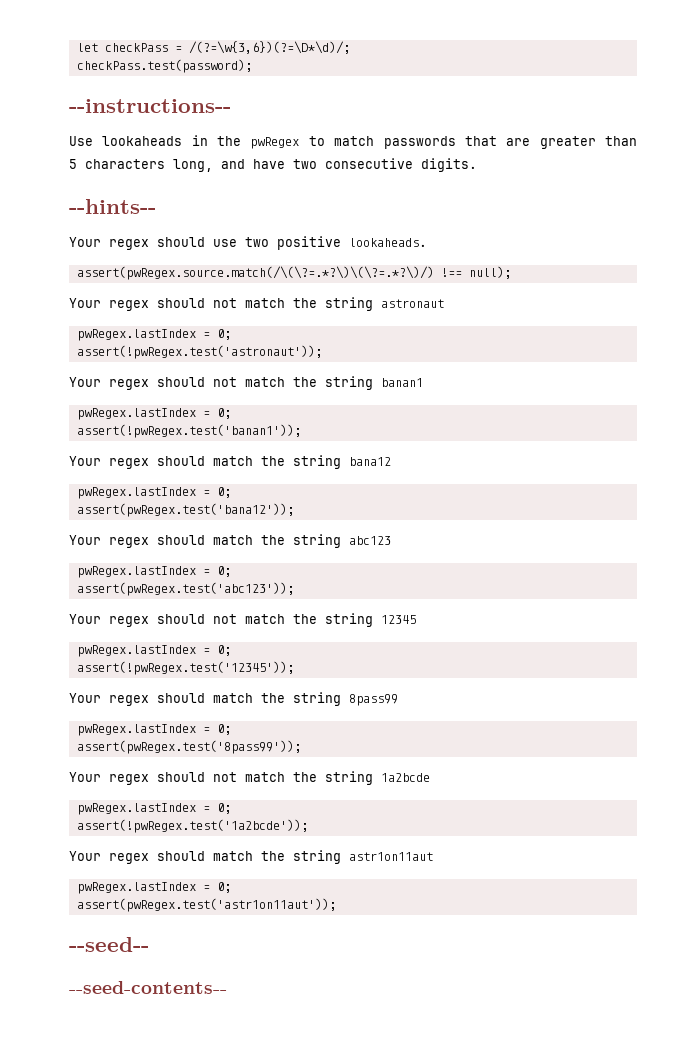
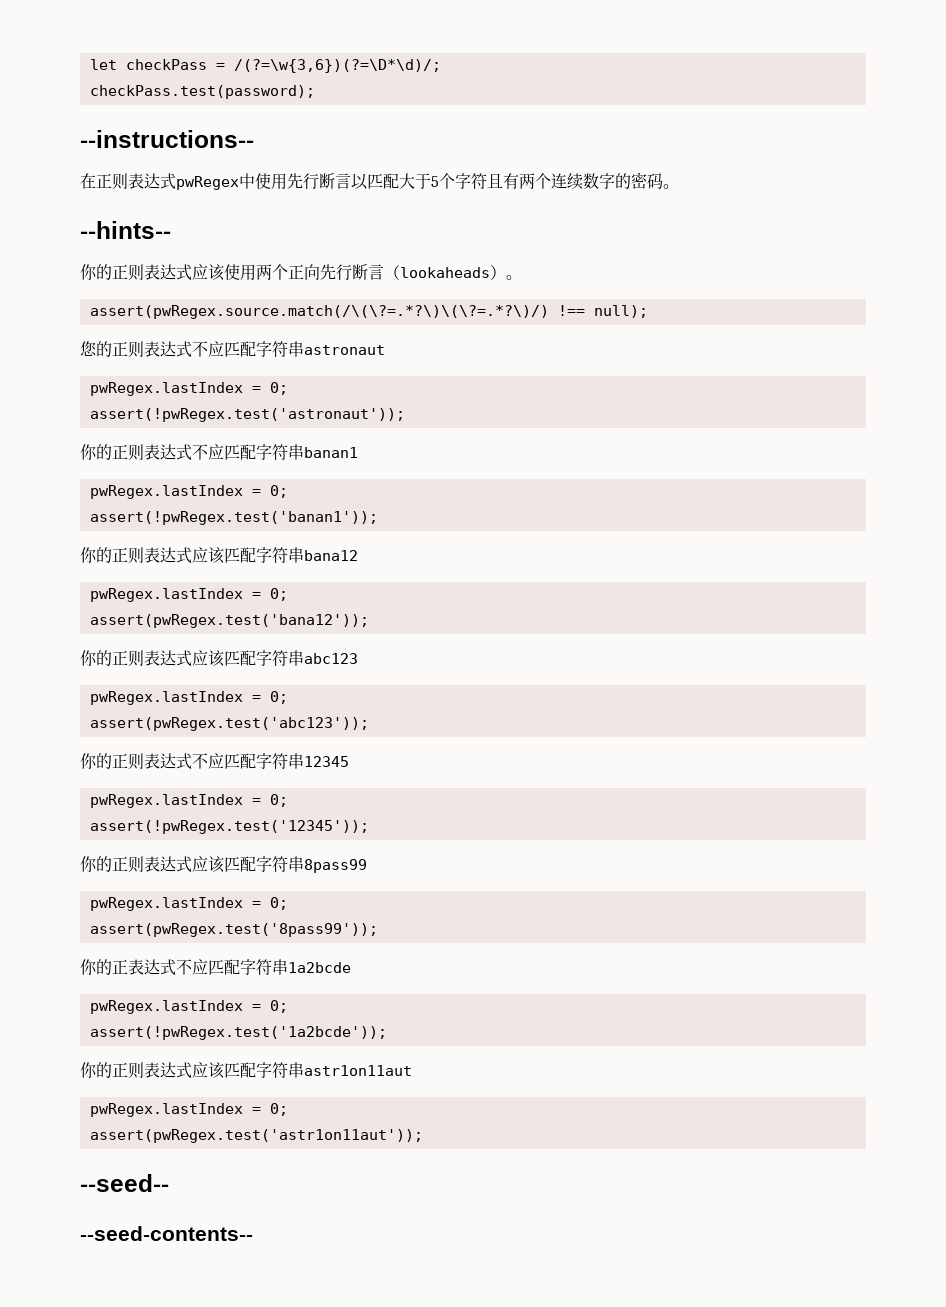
- Use lookaheads in the pwRegex to match passwords that are greater than 5 characters long, and have two consecutive digits.
+ 在正则表达式pwRegex中使用先行断言以匹配大于5个字符且有两个连续数字的密码。
  --hints--
- Your regex should use two positive lookaheads.
+ 你的正则表达式应该使用两个正向先行断言（lookaheads）。
  assert(pwRegex.source.match(/\(\?=.*?\)\(\?=.*?\)/) !== null);
- Your regex should not match the string astronaut
+ 您的正则表达式不应匹配字符串astronaut
- Your regex should not match the string banan1
+ 你的正则表达式不应匹配字符串banan1
- Your regex should match the string bana12
+ 你的正则表达式应该匹配字符串bana12
- Your regex should match the string abc123
+ 你的正则表达式应该匹配字符串abc123
- Your regex should not match the string 12345
+ 你的正则表达式不应匹配字符串12345
- Your regex should match the string 8pass99
+ 你的正则表达式应该匹配字符串8pass99
- Your regex should not match the string 1a2bcde
+ 你的正表达式不应匹配字符串1a2bcde
- Your regex should match the string astr1on11aut
+ 你的正则表达式应该匹配字符串astr1on11aut

